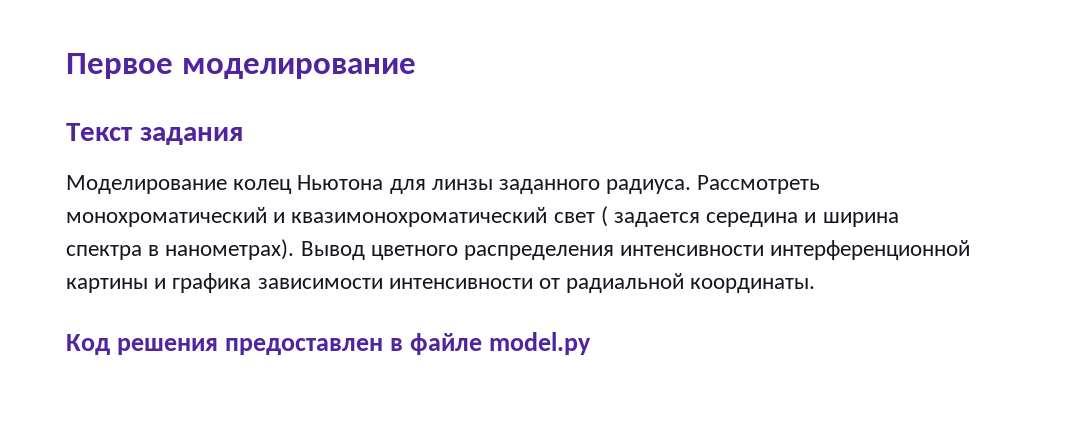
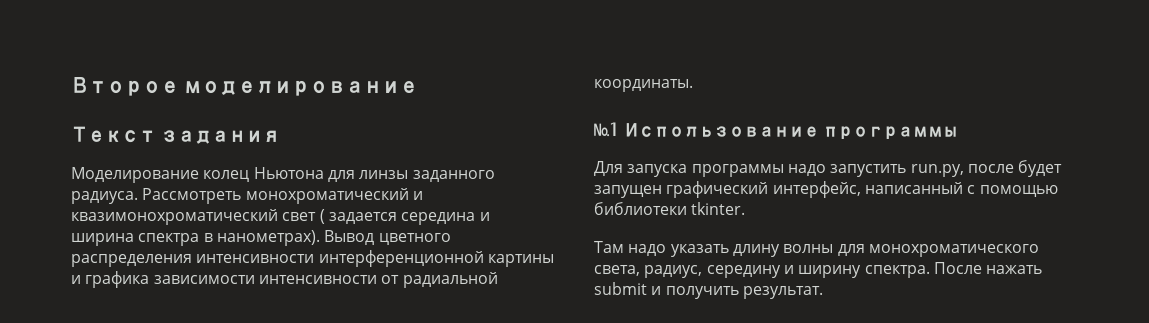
- Первое моделирование
+ Второе моделирование
- Код решения предоставлен в файле model.py
+ №1 Использование программы
+ Для запуска программы надо запустить run.py, после будет запущен графический интерфейс, написанный с помощью библиотеки tkinter.
+ Там надо указать длину волны для монохроматического света, радиус, середину и ширину спектра. После нажать submit и получить результат.

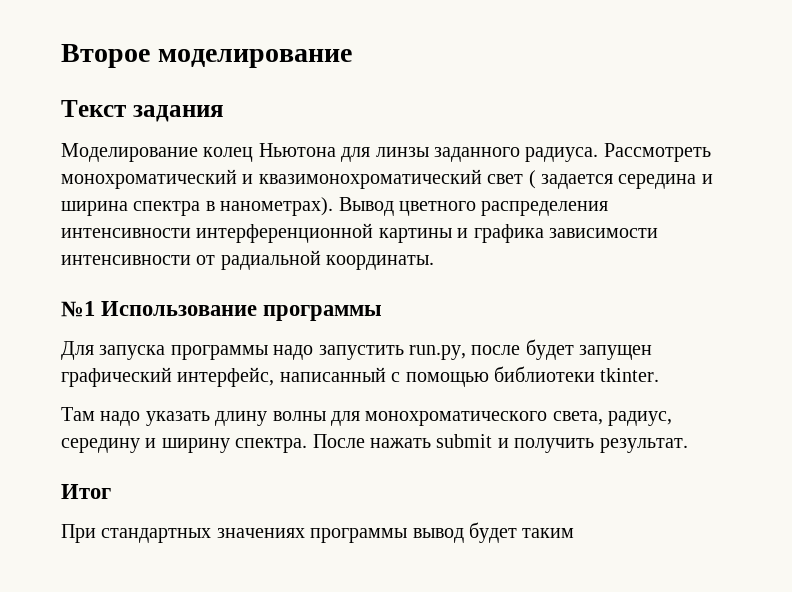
+ Итог
+ При стандартных значениях программы вывод будет таким

